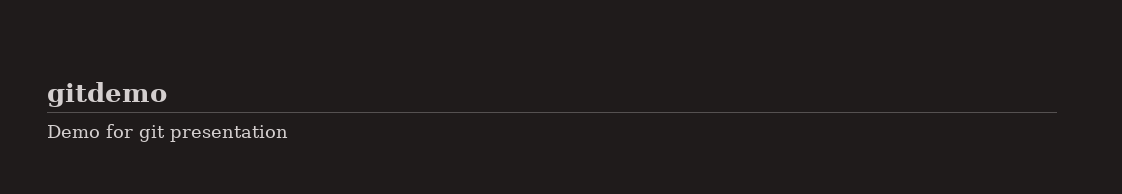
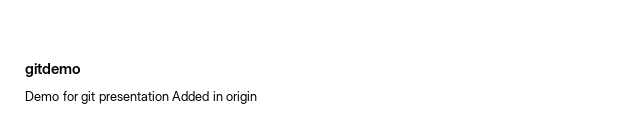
- Demo for git presentation
+ Demo for git presentation Added in origin

